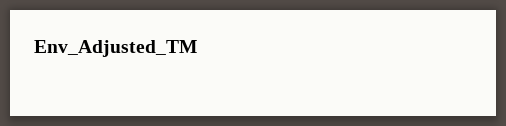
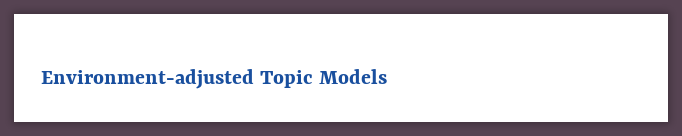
- Env_Adjusted_TM
+ Environment-adjusted Topic Models

